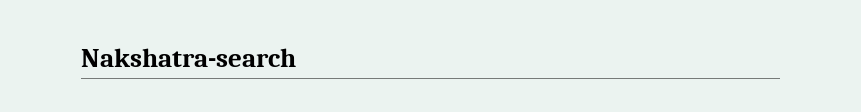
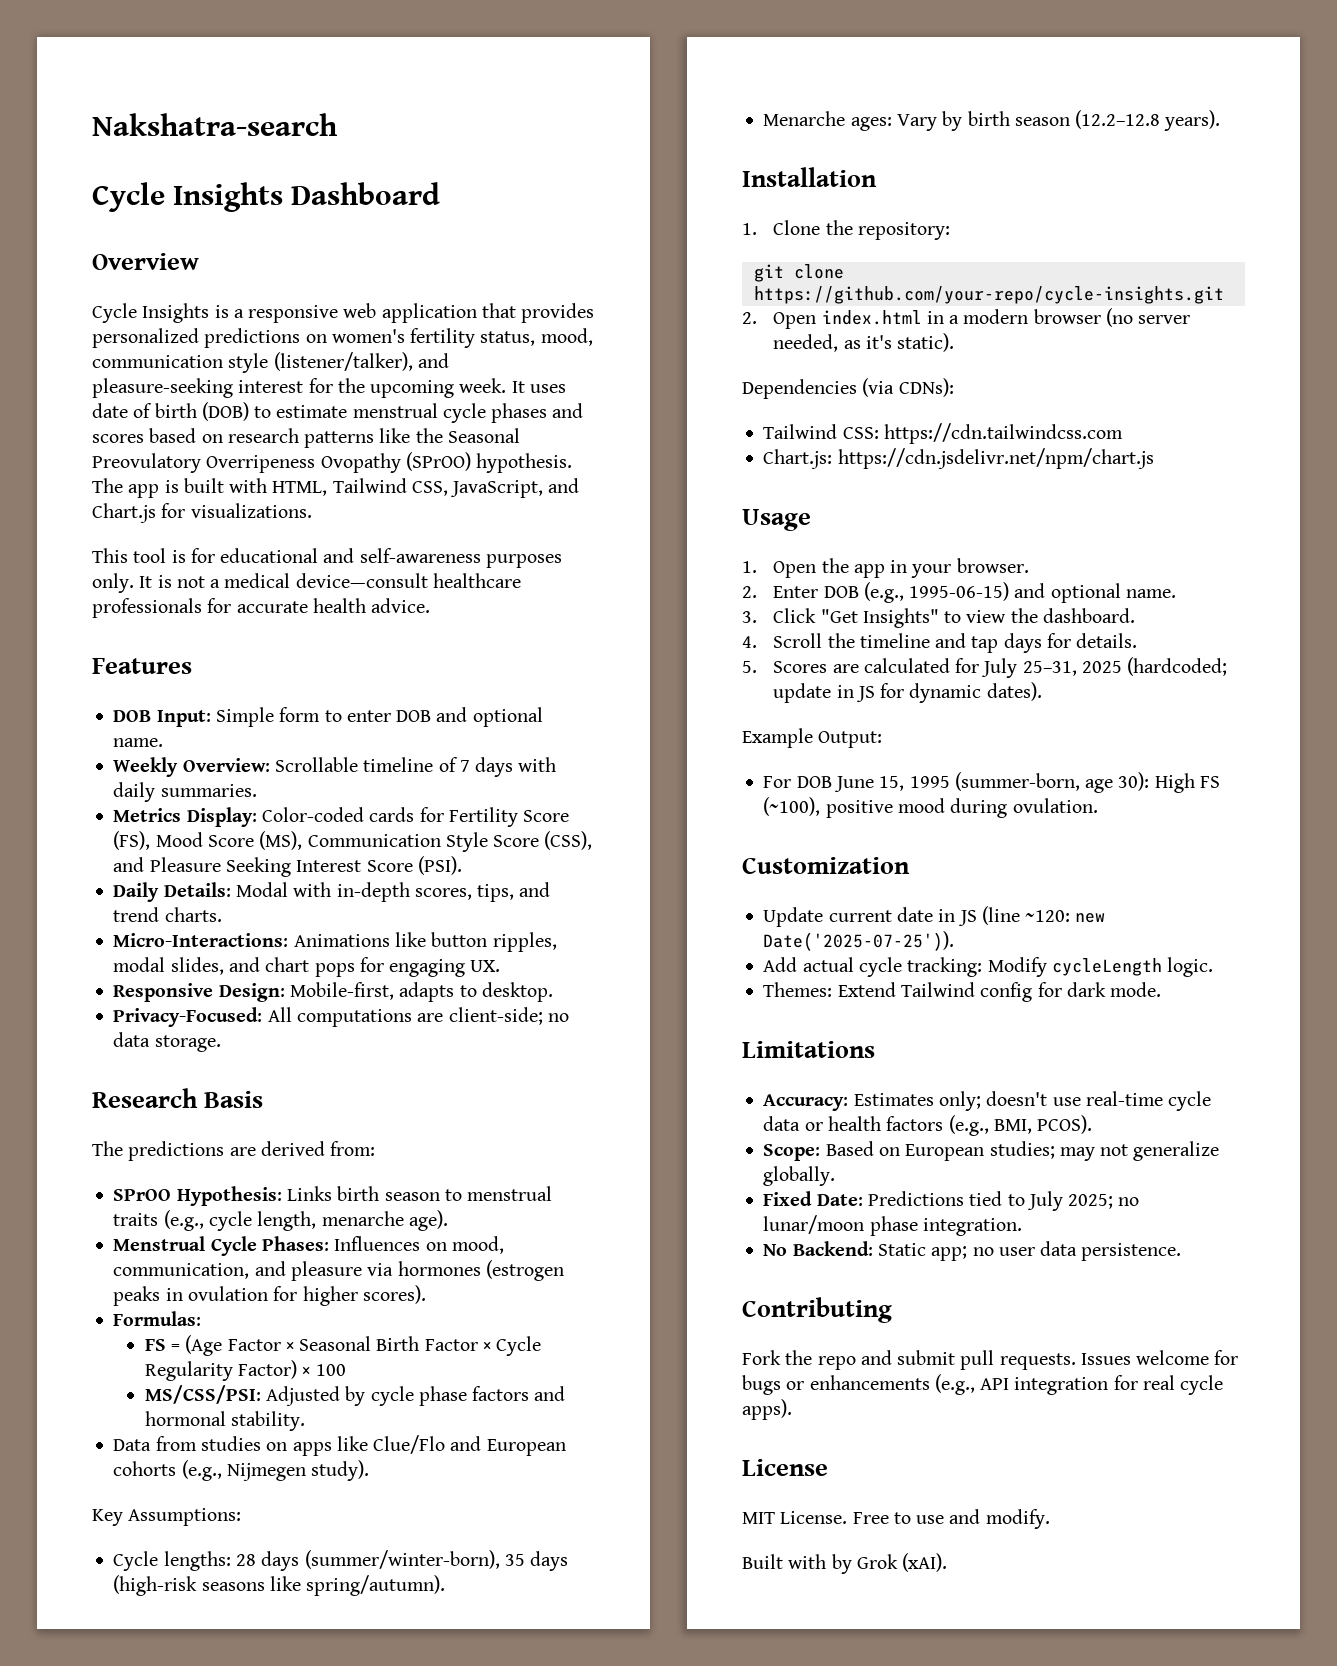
+ Cycle Insights Dashboard
+ Overview
+ Cycle Insights is a responsive web application that provides personalized predictions on women's fertility status, mood, communication style (listener/talker), and pleasure-seeking interest for the upcoming week. It uses date of birth (DOB) to estimate menstrual cycle phases and scores based on research patterns like the Seasonal Preovulatory Overripeness Ovopathy (SPrOO) hypothesis. The app is built with HTML, Tailwind CSS, JavaScript, and Chart.js for visualizations.
+ This tool is for educational and self-awareness purposes only. It is not a medical device—consult healthcare professionals for accurate health advice.
+ Features
+ DOB Input: Simple form to enter DOB and optional name.
+ Weekly Overview: Scrollable timeline of 7 days with daily summaries.
+ Metrics Display: Color-coded cards for Fertility Score (FS), Mood Score (MS), Communication Style Score (CSS), and Pleasure Seeking Interest Score (PSI).
+ Daily Details: Modal with in-depth scores, tips, and trend charts.
+ Micro-Interactions: Animations like button ripples, modal slides, and chart pops for engaging UX.
+ Responsive Design: Mobile-first, adapts to desktop.
+ Privacy-Focused: All computations are client-side; no data storage.
+ Research Basis
+ The predictions are derived from:
+ SPrOO Hypothesis: Links birth season to menstrual traits (e.g., cycle length, menarche age).
+ Menstrual Cycle Phases: Influences on mood, communication, and pleasure via hormones (estrogen peaks in ovulation for higher scores).
+ Formulas:
+ FS = (Age Factor × Seasonal Birth Factor × Cycle Regularity Factor) × 100
+ MS/CSS/PSI: Adjusted by cycle phase factors and hormonal stability.
+ Data from studies on apps like Clue/Flo and European cohorts (e.g., Nijmegen study).
+ Key Assumptions:
+ Cycle lengths: 28 days (summer/winter-born), 35 days (high-risk seasons like spring/autumn).
+ Menarche ages: Vary by birth season (12.2–12.8 years).
+ Installation
+ 1. Clone the repository:
+ git clone https://github.com/your-repo/cycle-insights.git
+ 2. Open index.html in a modern browser (no server needed, as it's static).
+ Dependencies (via CDNs):
+ Tailwind CSS: https://cdn.tailwindcss.com
+ Chart.js: https://cdn.jsdelivr.net/npm/chart.js
+ Usage
+ 1. Open the app in your browser.
+ 2. Enter DOB (e.g., 1995-06-15) and optional name.
+ 3. Click "Get Insights" to view the dashboard.
+ 4. Scroll the timeline and tap days for details.
+ 5. Scores are calculated for July 25–31, 2025 (hardcoded; update in JS for dynamic dates).
+ Example Output:
+ For DOB June 15, 1995 (summer-born, age 30): High FS (~100), positive mood during ovulation.
+ Customization
+ Update current date in JS (line ~120: new Date('2025-07-25')).
+ Add actual cycle tracking: Modify cycleLength logic.
+ Themes: Extend Tailwind config for dark mode.
+ Limitations
+ Accuracy: Estimates only; doesn't use real-time cycle data or health factors (e.g., BMI, PCOS).
+ Scope: Based on European studies; may not generalize globally.
+ Fixed Date: Predictions tied to July 2025; no lunar/moon phase integration.
+ No Backend: Static app; no user data persistence.
+ Contributing
+ Fork the repo and submit pull requests. Issues welcome for bugs or enhancements (e.g., API integration for real cycle apps).
+ License
+ MIT License. Free to use and modify.
+ Built with by Grok (xAI).

